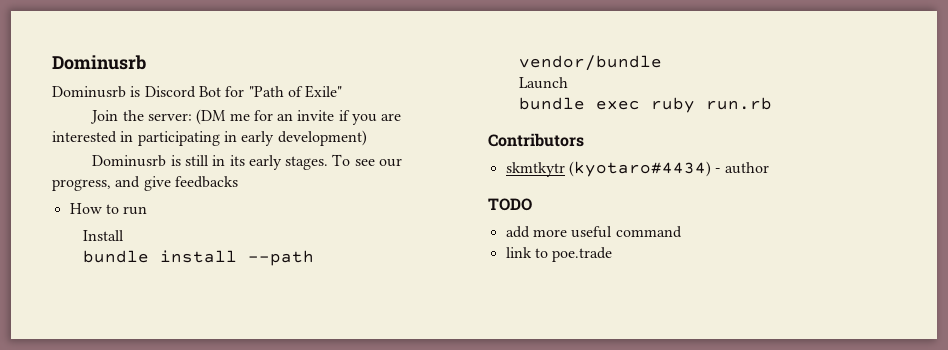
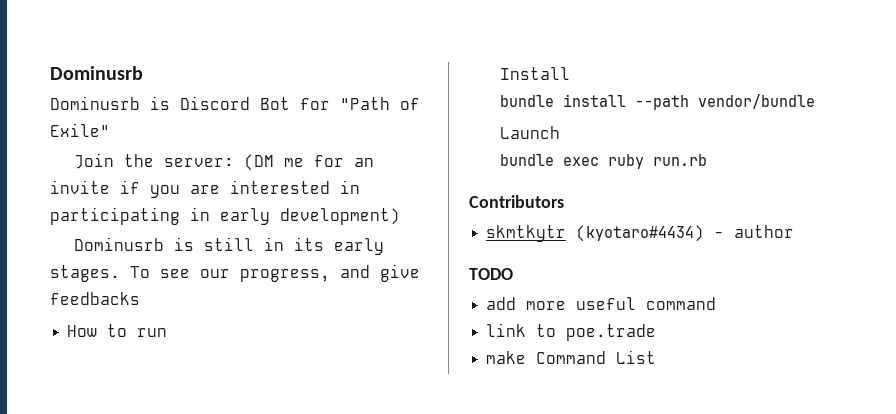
+ make Command List

